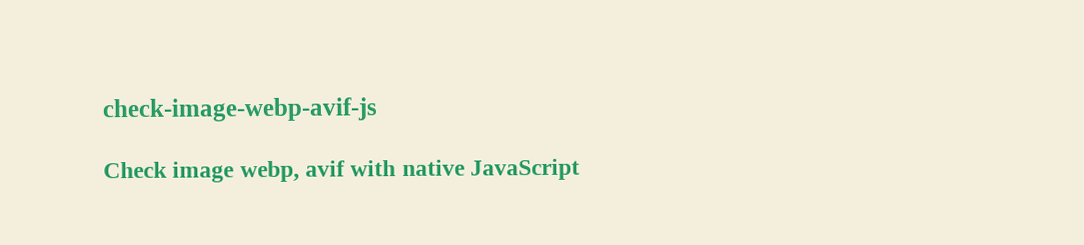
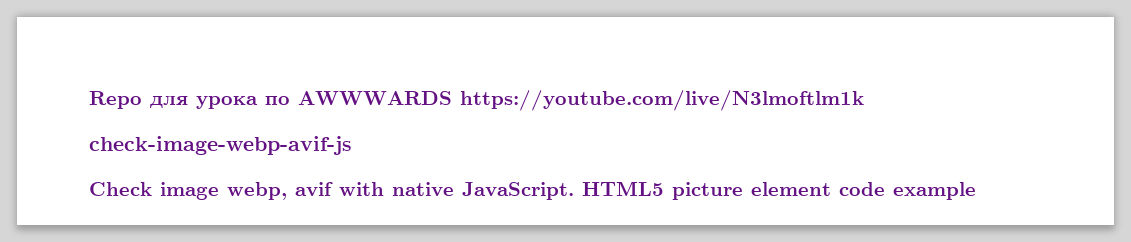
+ Repo для урока по AWWWARDS https://youtube.com/live/N3lmoftlm1k
- Check image webp, avif with native JavaScript
+ Check image webp, avif with native JavaScript. HTML5 picture element code example

